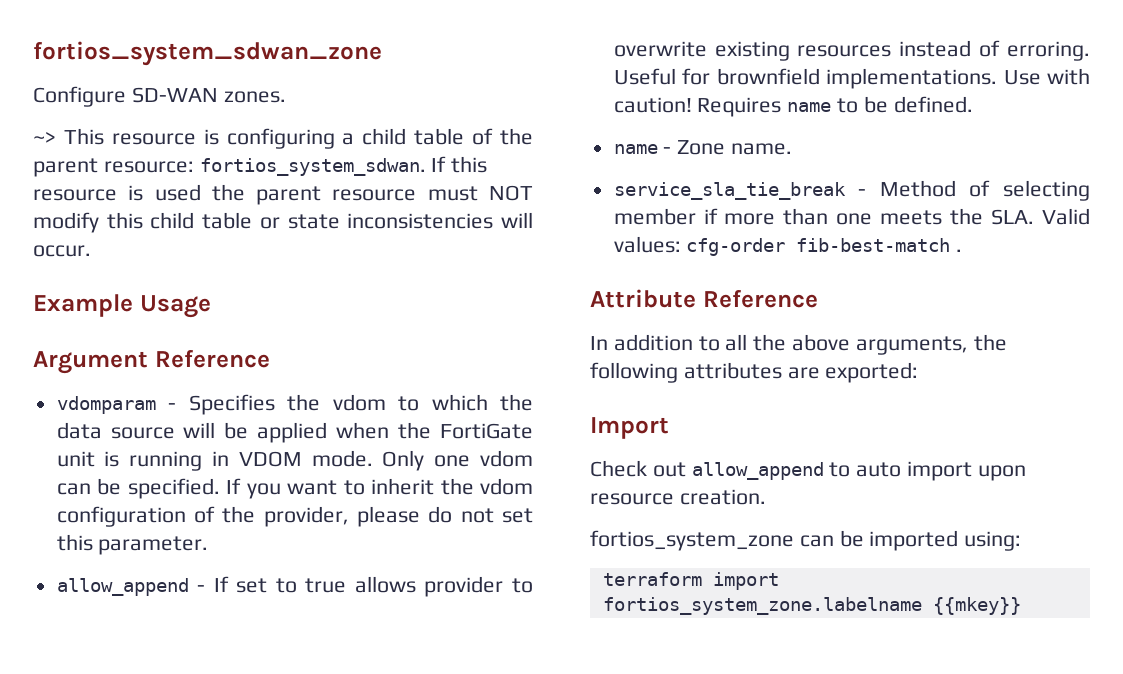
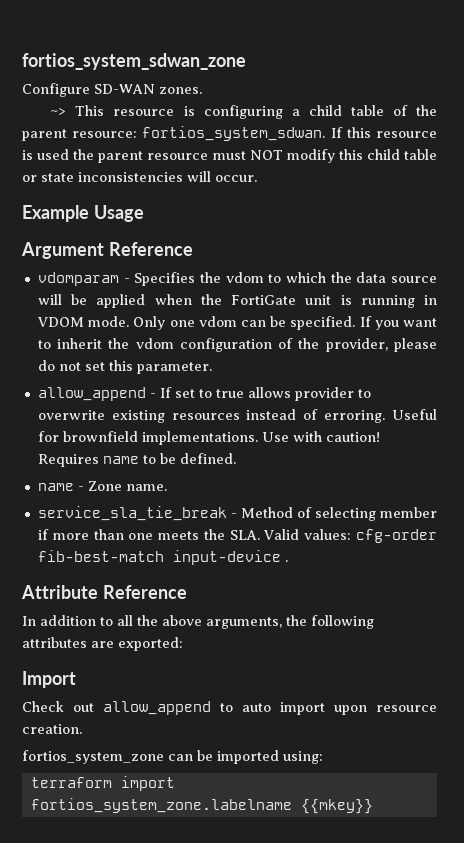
- service_sla_tie_break - Method of selecting member if more than one meets the SLA. Valid values: cfg-order fib-best-match .
+ service_sla_tie_break - Method of selecting member if more than one meets the SLA. Valid values: cfg-order fib-best-match input-device .

